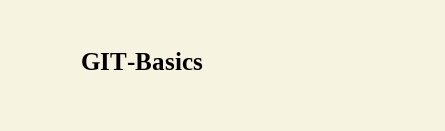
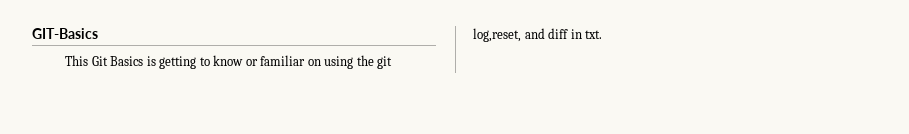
+ This Git Basics is getting to know or familiar on using the git log,reset, and diff in txt.

